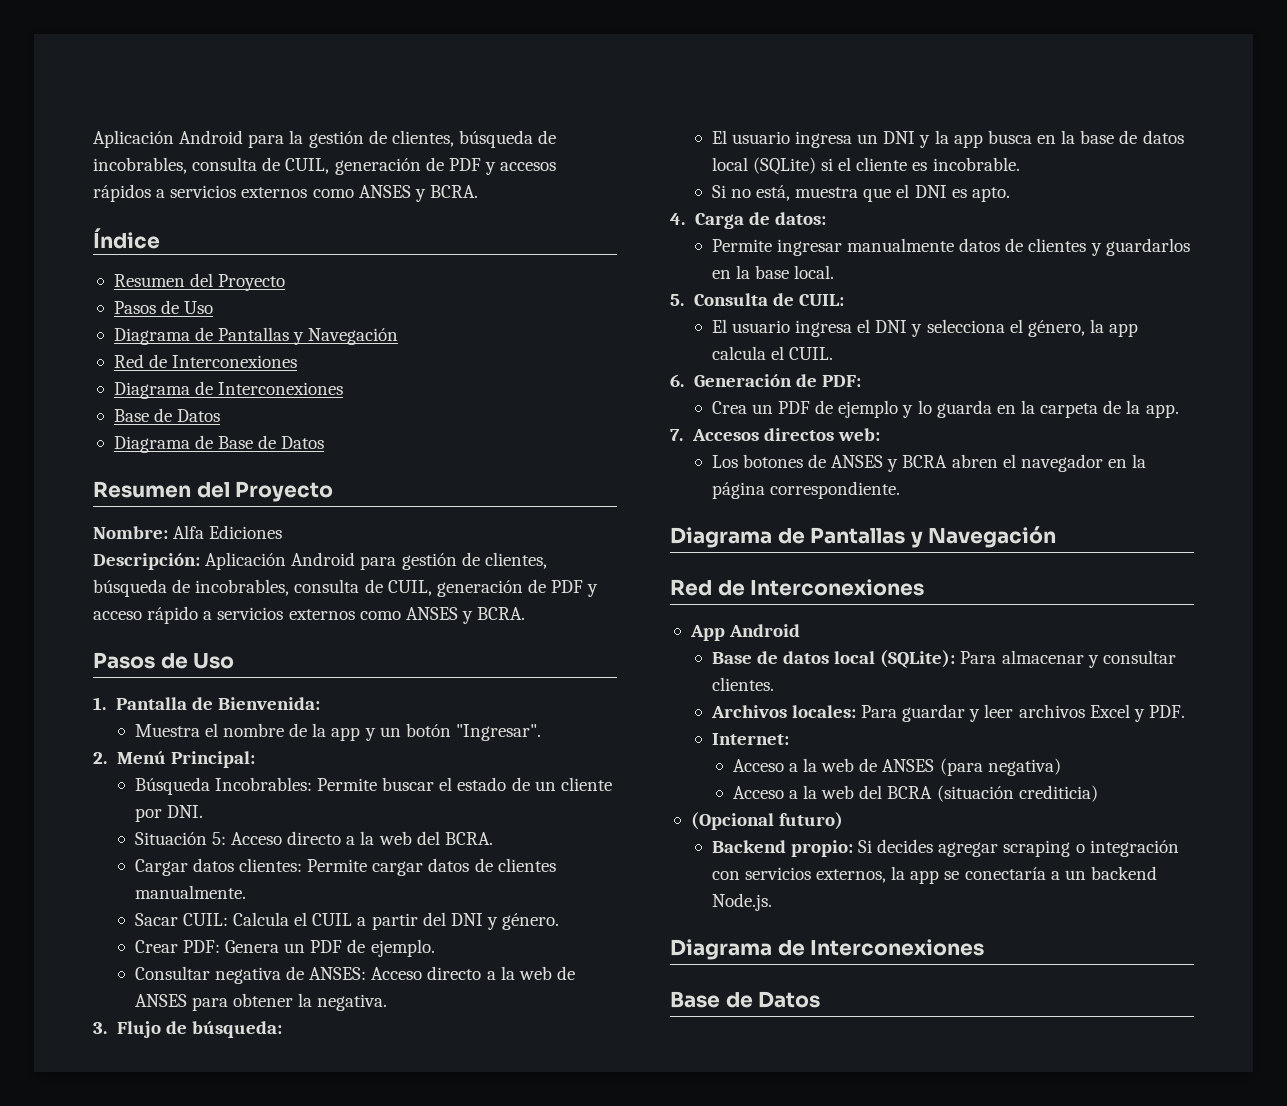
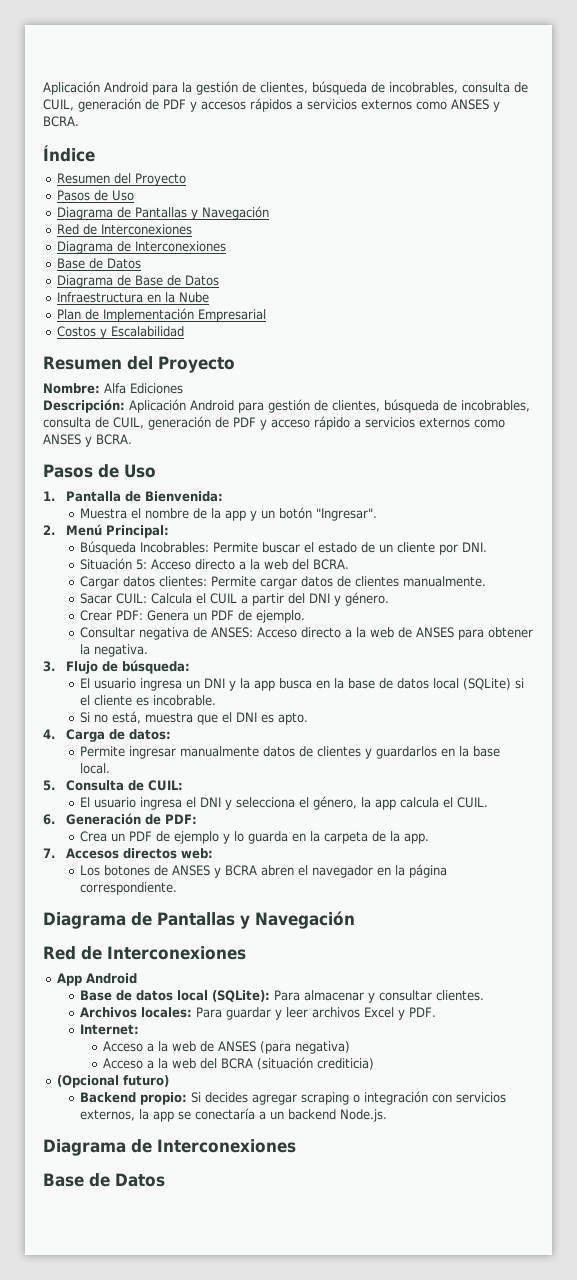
+ Infraestructura en la Nube
+ Plan de Implementación Empresarial
+ Costos y Escalabilidad

